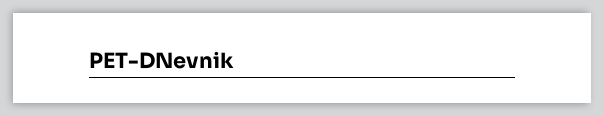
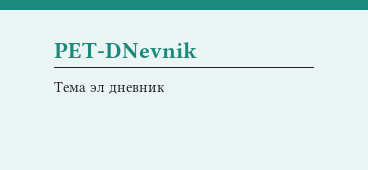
+ Тема эл дневник

